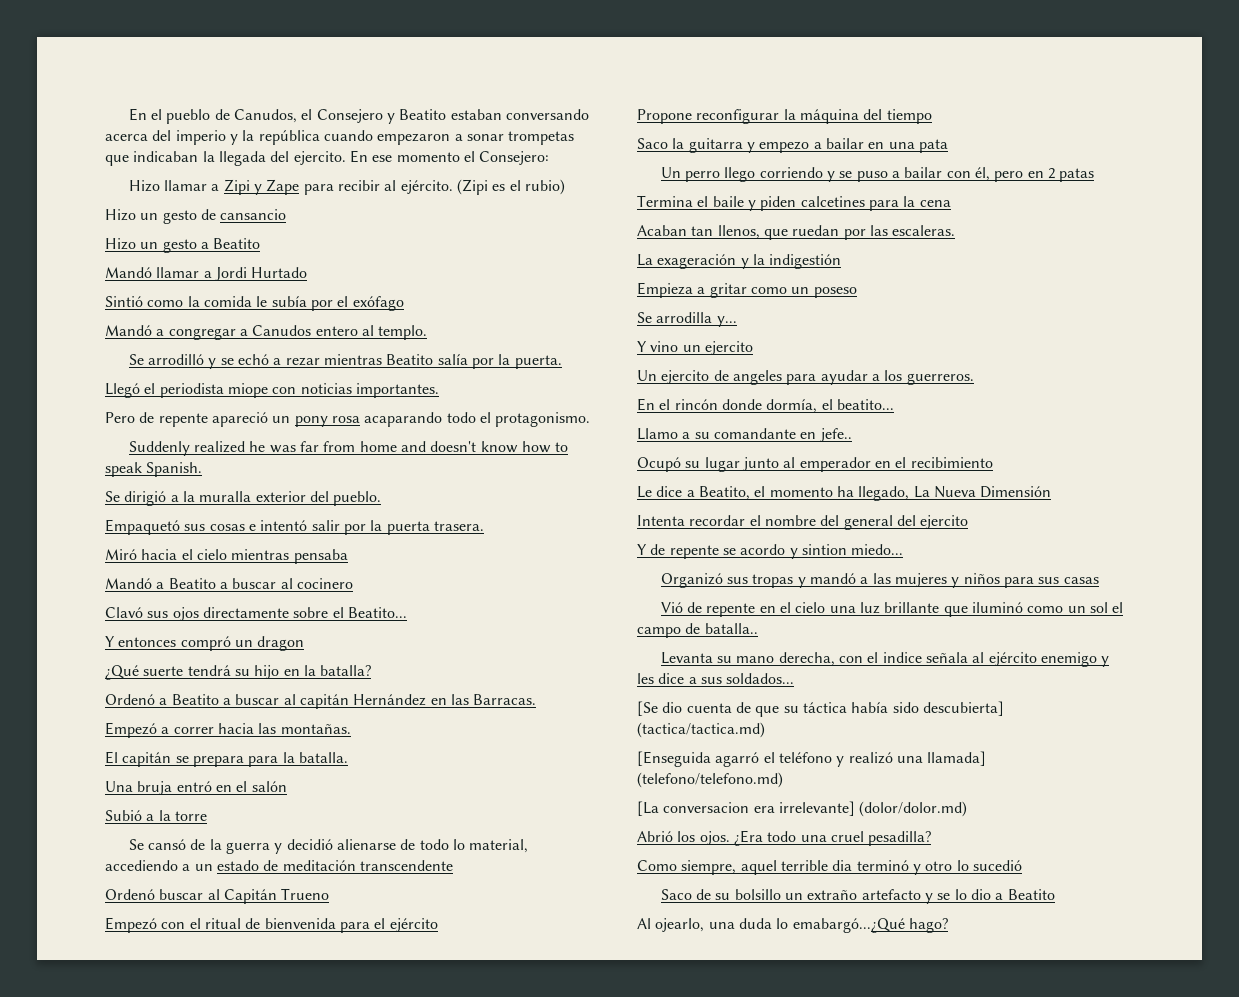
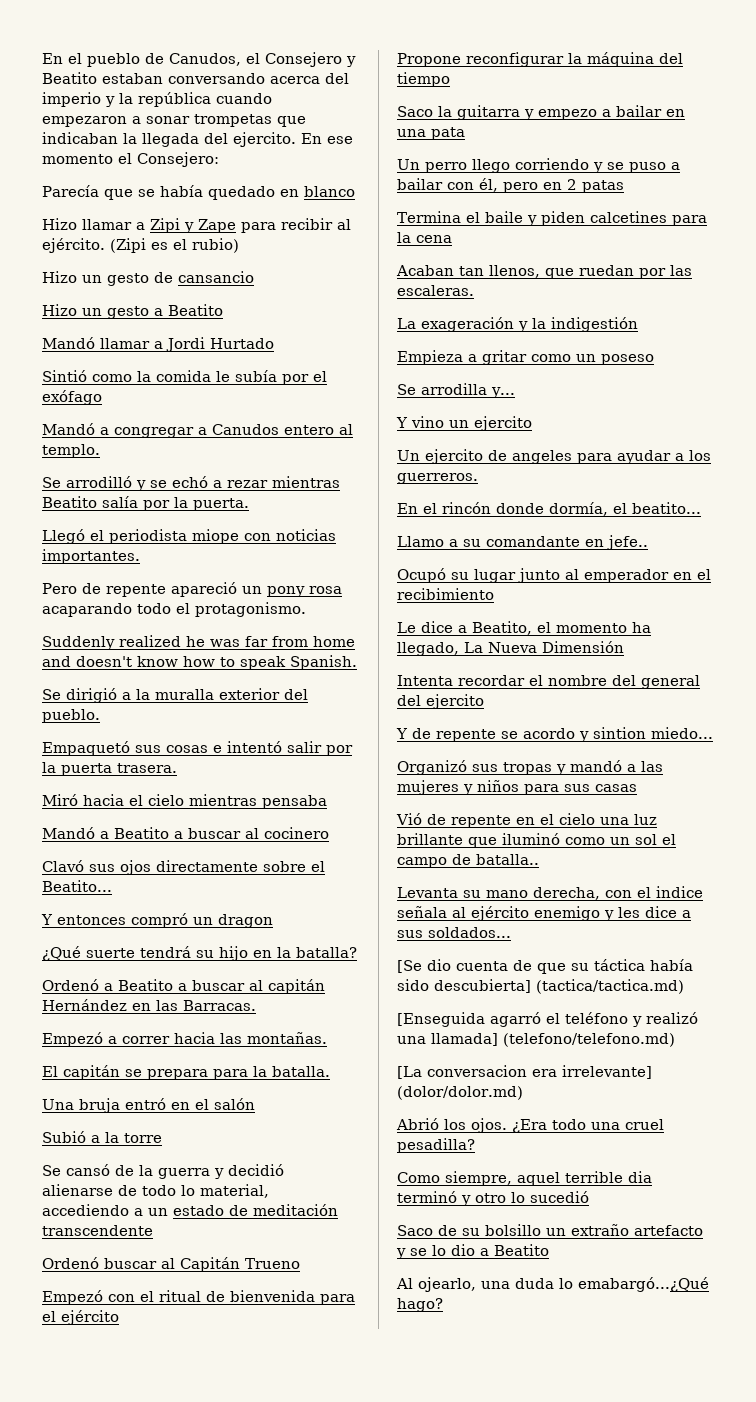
+ Parecía que se había quedado en blanco

